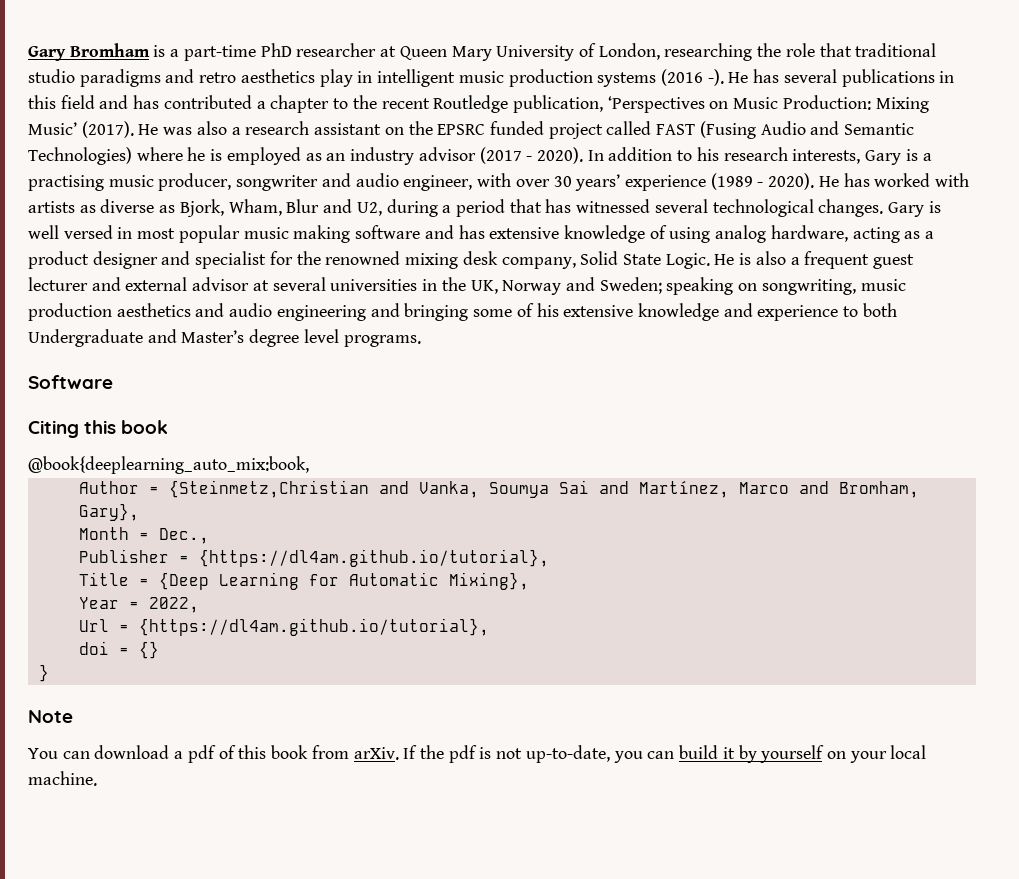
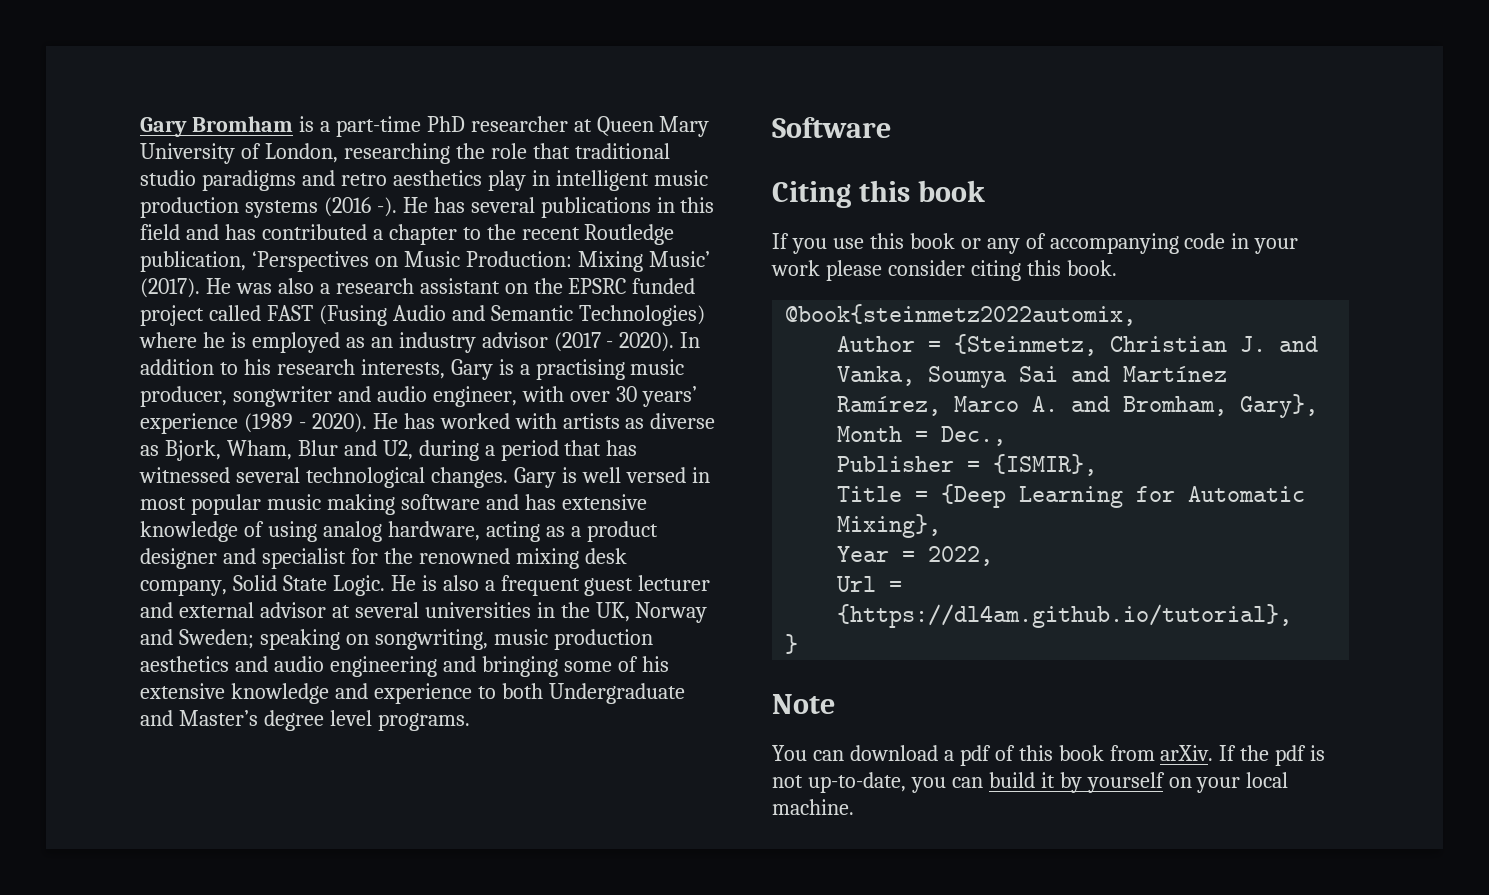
- @book{deeplearning_auto_mix:book,
+ If you use this book or any of accompanying code in your work please consider citing this book.
+ @book{steinmetz2022automix,
- Author = {Steinmetz,Christian and Vanka, Soumya Sai and Martínez, Marco and Bromham, Gary},
+ Author = {Steinmetz, Christian J. and Vanka, Soumya Sai and Martínez Ramírez, Marco A. and Bromham, Gary},
- Publisher = {https://dl4am.github.io/tutorial},
+ Publisher = {ISMIR},
- doi = {}

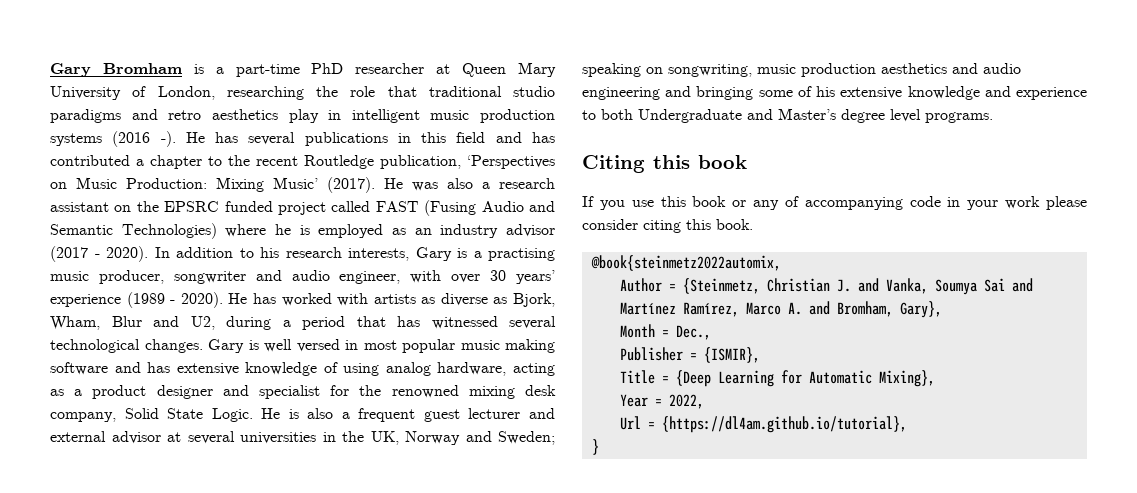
- Software
- Note
- You can download a pdf of this book from arXiv. If the pdf is not up-to-date, you can build it by yourself on your local machine.

